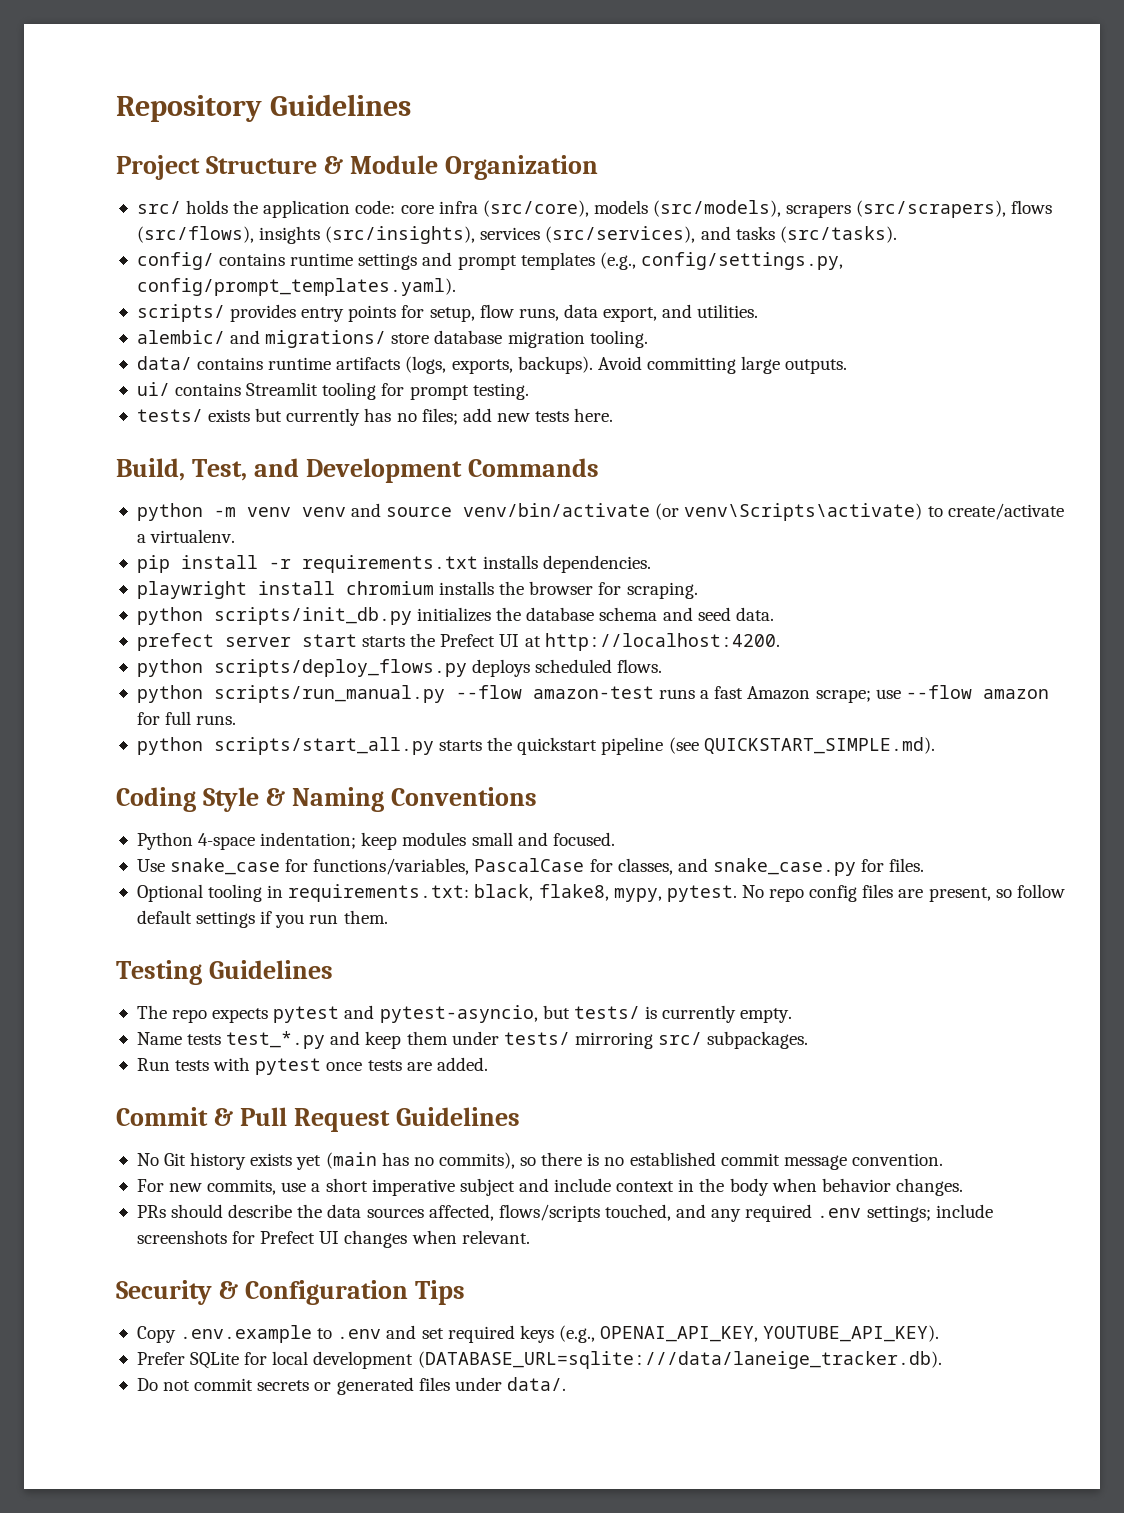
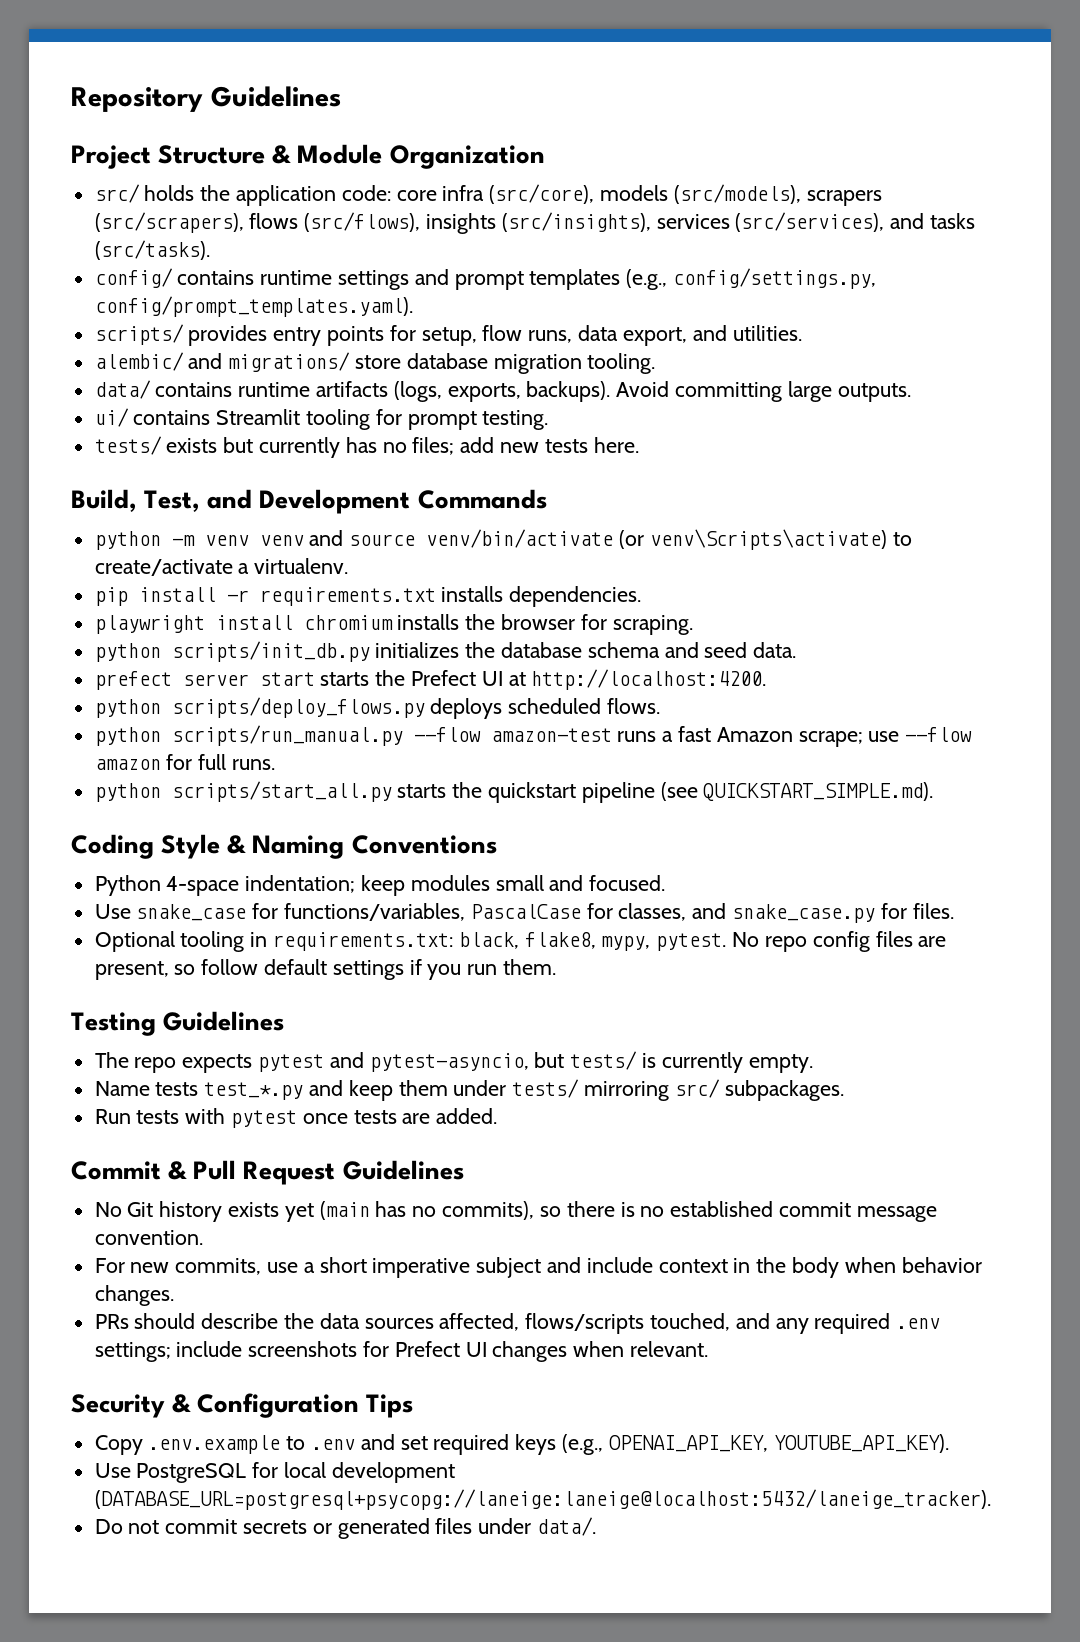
- Prefer SQLite for local development (DATABASE_URL=sqlite:///data/laneige_tracker.db).
+ Use PostgreSQL for local development (DATABASE_URL=postgresql+psycopg://laneige:laneige@localhost:5432/laneige_tracker).

